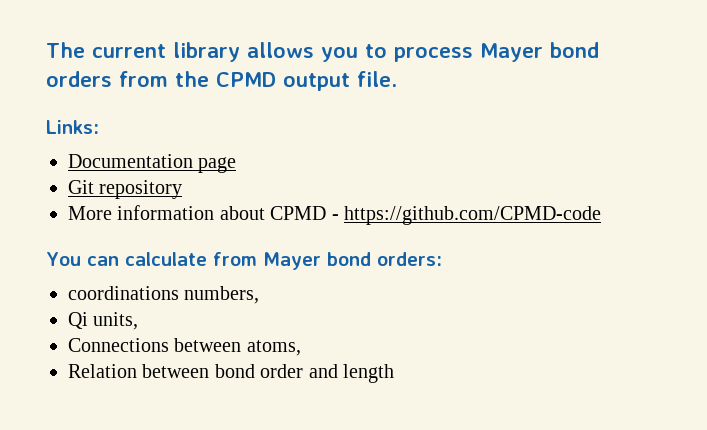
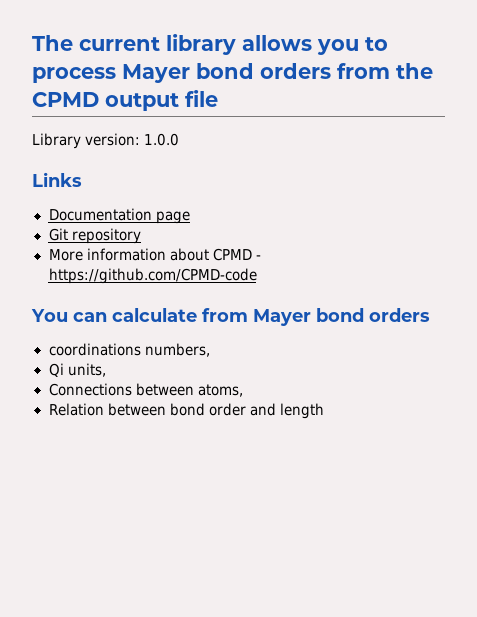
- The current library allows you to process Mayer bond orders from the CPMD output file.
- Links:
+ The current library allows you to process Mayer bond orders from the CPMD output file
+ Library version: 1.0.0
+ Links
- You can calculate from Mayer bond orders:
+ You can calculate from Mayer bond orders

